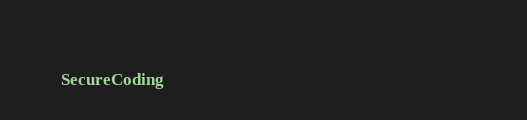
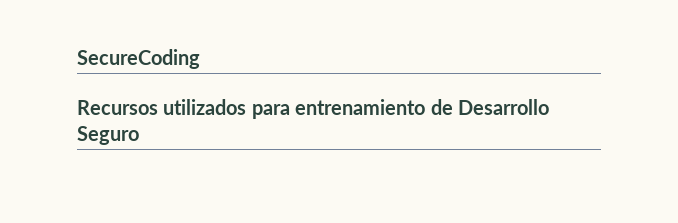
+ Recursos utilizados para entrenamiento de Desarrollo Seguro

